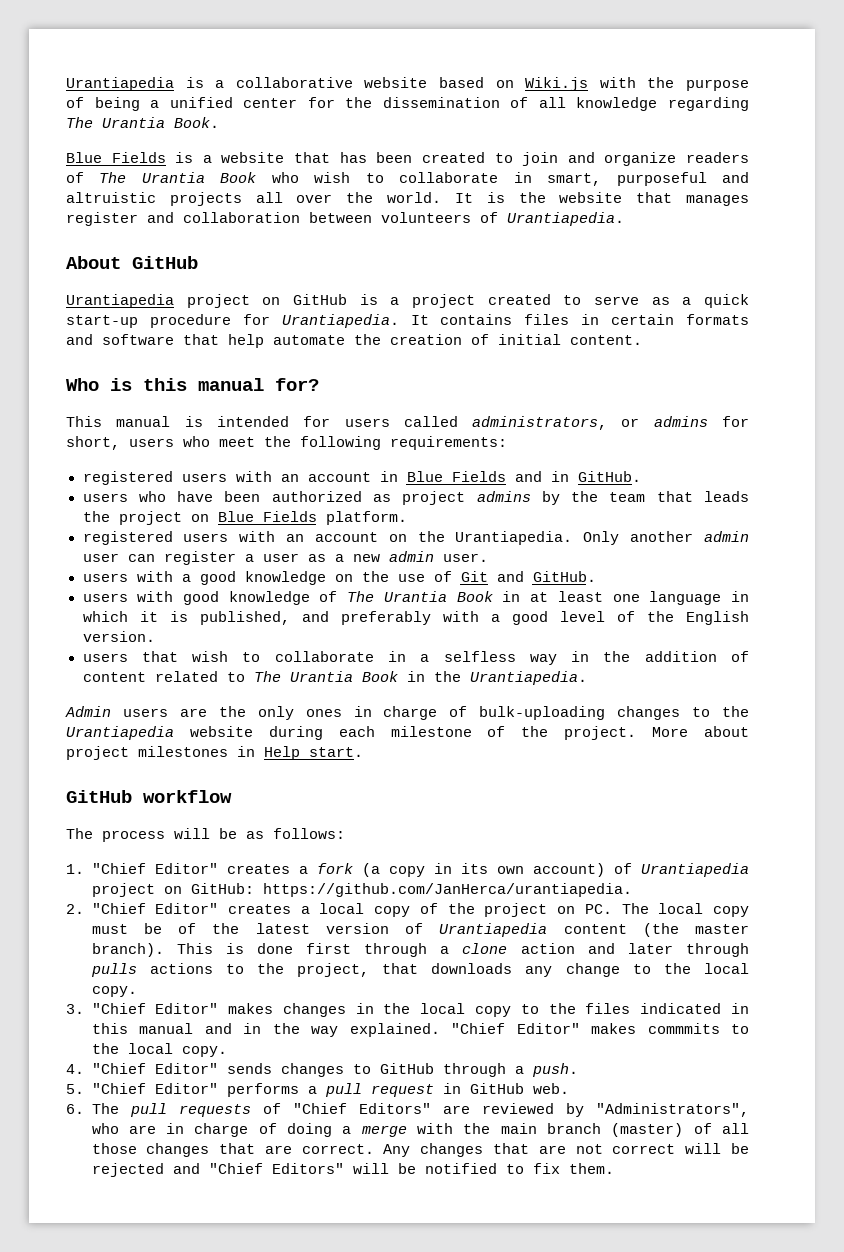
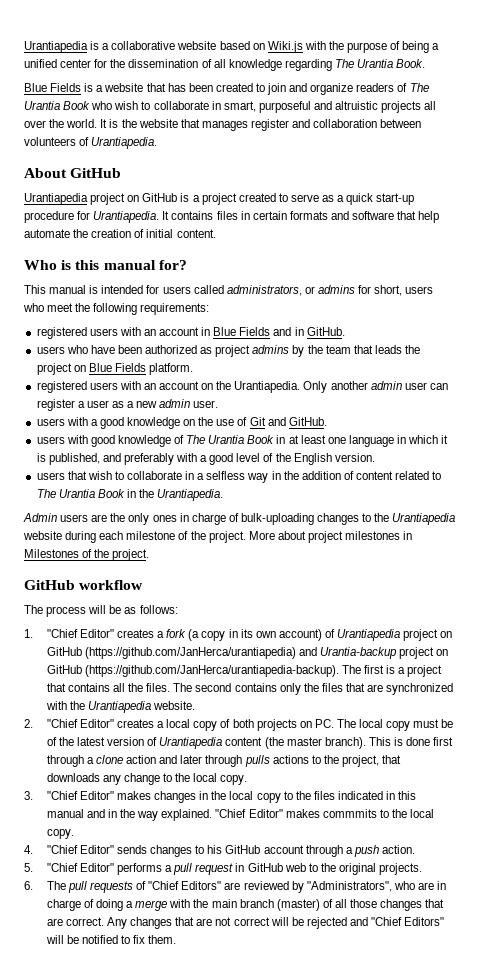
- More about project milestones in Help start.
+ More about project milestones in Milestones of the project.
- 1. "Chief Editor" creates a fork (a copy in its own account) of Urantiapedia project on GitHub: https://github.com/JanHerca/urantiapedia.
+ 1. "Chief Editor" creates a fork (a copy in its own account) of Urantiapedia project on GitHub (https://github.com/JanHerca/urantiapedia) and Urantia-backup project on GitHub (https://github.com/JanHerca/urantiapedia-backup). The first is a project that contains all the files. The second contains only the files that are synchronized with the Urantiapedia website.
- 2. "Chief Editor" creates a local copy of the project on PC. The local copy must be of the latest version of Urantiapedia content (the master branch).
+ 2. "Chief Editor" creates a local copy of both projects on PC. The local copy must be of the latest version of Urantiapedia content (the master branch).
- 4. "Chief Editor" sends changes to GitHub through a push.
+ 4. "Chief Editor" sends changes to his GitHub account through a push action.
- 5. "Chief Editor" performs a pull request in GitHub web.
+ 5. "Chief Editor" performs a pull request in GitHub web to the original projects.

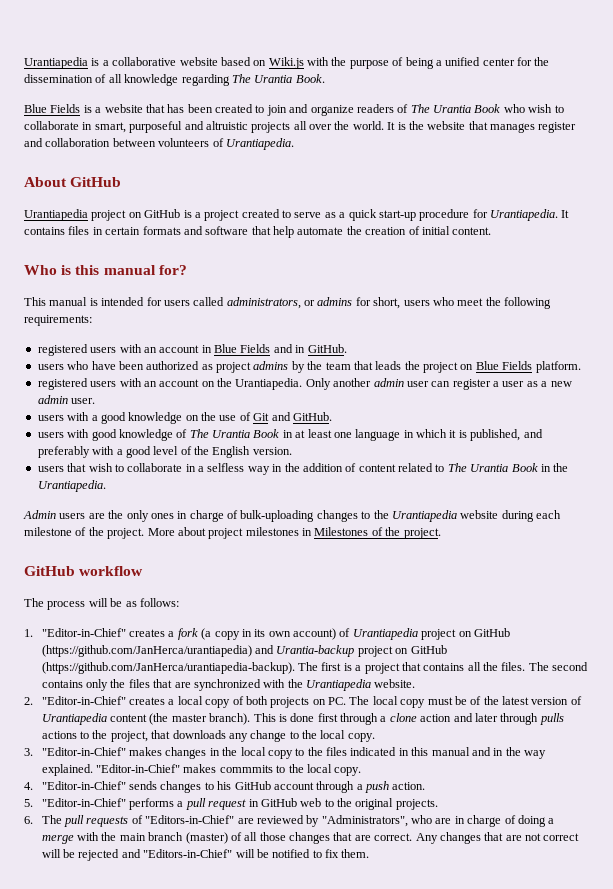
- 1. "Chief Editor" creates a fork (a copy in its own account) of Urantiapedia project on GitHub (https://github.com/JanHerca/urantiapedia) and Urantia-backup project on GitHub (https://github.com/JanHerca/urantiapedia-backup). The first is a project that contains all the files.
+ 1. "Editor-in-Chief" creates a fork (a copy in its own account) of Urantiapedia project on GitHub (https://github.com/JanHerca/urantiapedia) and Urantia-backup project on GitHub (https://github.com/JanHerca/urantiapedia-backup). The first is a project that contains all the files.
- 2. "Chief Editor" creates a local copy of both projects on PC. The local copy must be of the latest version of Urantiapedia content (the master branch).
+ 2. "Editor-in-Chief" creates a local copy of both projects on PC. The local copy must be of the latest version of Urantiapedia content (the master branch).
- 3. "Chief Editor" makes changes in the local copy to the files indicated in this manual and in the way explained.
+ 3. "Editor-in-Chief" makes changes in the local copy to the files indicated in this manual and in the way explained.
- "Chief Editor" makes commmits to the local copy.
+ "Editor-in-Chief" makes commmits to the local copy.
- 4. "Chief Editor" sends changes to his GitHub account through a push action.
+ 4. "Editor-in-Chief" sends changes to his GitHub account through a push action.
- 5. "Chief Editor" performs a pull request in GitHub web to the original projects.
+ 5. "Editor-in-Chief" performs a pull request in GitHub web to the original projects.
- 6. The pull requests of "Chief Editors" are reviewed by "Administrators", who are in charge of doing a merge with the main branch (master) of all those changes that are correct.
+ 6. The pull requests of "Editors-in-Chief" are reviewed by "Administrators", who are in charge of doing a merge with the main branch (master) of all those changes that are correct.
- Any changes that are not correct will be rejected and "Chief Editors" will be notified to fix them.
+ Any changes that are not correct will be rejected and "Editors-in-Chief" will be notified to fix them.

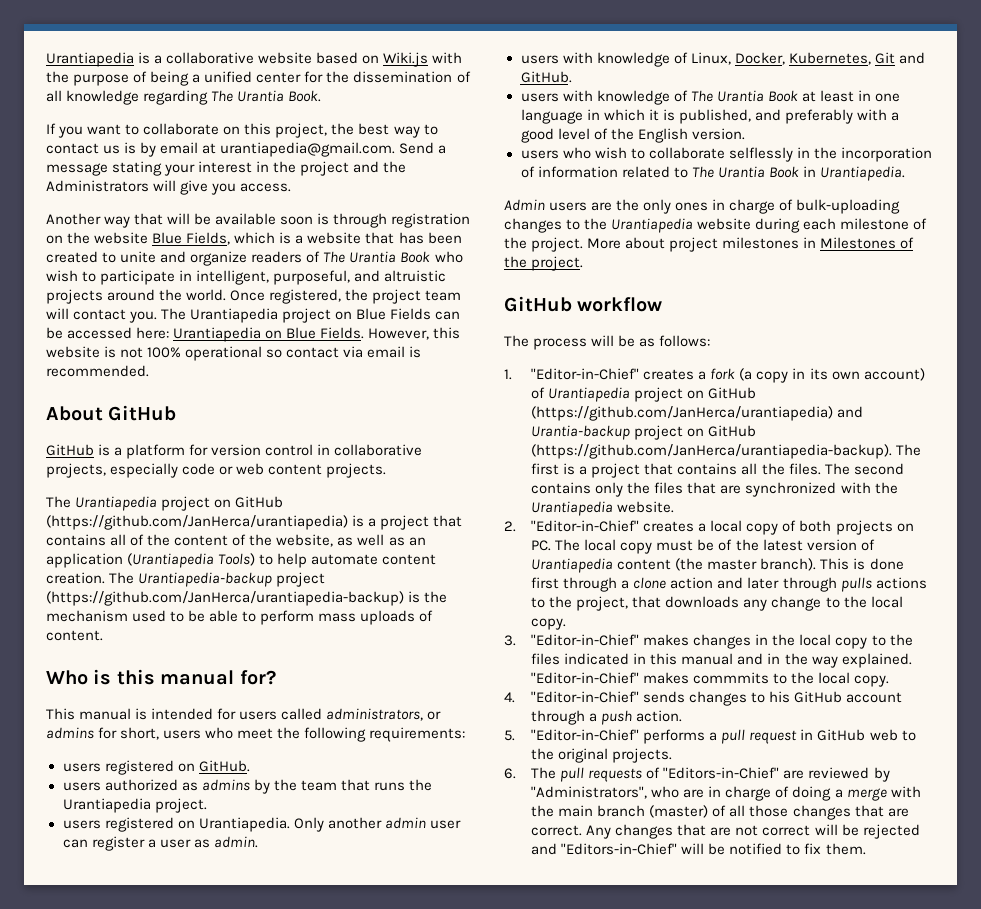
- Blue Fields is a website that has been created to join and organize readers of The Urantia Book who wish to collaborate in smart, purposeful and altruistic projects all over the world. It is the website that manages register and collaboration between volunteers of Urantiapedia.
+ If you want to collaborate on this project, the best way to contact us is by email at urantiapedia@gmail.com. Send a message stating your interest in the project and the Administrators will give you access.
+ Another way that will be available soon is through registration on the website Blue Fields, which is a website that has been created to unite and organize readers of The Urantia Book who wish to participate in intelligent, purposeful, and altruistic projects around the world. Once registered, the project team will contact you. The Urantiapedia project on Blue Fields can be accessed here: Urantiapedia on Blue Fields. However, this website is not 100% operational so contact via email is recommended.
  About GitHub
- Urantiapedia project on GitHub is a project created to serve as a quick start-up procedure for Urantiapedia. It contains files in certain formats and software that help automate the creation of initial content.
+ GitHub is a platform for version control in collaborative projects, especially code or web content projects.
+ The Urantiapedia project on GitHub (https://github.com/JanHerca/urantiapedia) is a project that contains all of the content of the website, as well as an application (Urantiapedia Tools) to help automate content creation. The Urantiapedia-backup project (https://github.com/JanHerca/urantiapedia-backup) is the mechanism used to be able to perform mass uploads of content.
- registered users with an account in Blue Fields and in GitHub.
- users who have been authorized as project admins by the team that leads the project on Blue Fields platform.
- registered users with an account on the Urantiapedia.
+ users registered on GitHub.
+ users authorized as admins by the team that runs the Urantiapedia project.
+ users registered on Urantiapedia.
- Only another admin user can register a user as a new admin user.
- users with a good knowledge on the use of Git and GitHub.
+ Only another admin user can register a user as admin.
+ users with knowledge of Linux, Docker, Kubernetes, Git and GitHub.
- users with good knowledge of The Urantia Book in at least one language in which it is published, and preferably with a good level of the English version.
+ users with knowledge of The Urantia Book at least in one language in which it is published, and preferably with a good level of the English version.
- users that wish to collaborate in a selfless way in the addition of content related to The Urantia Book in the Urantiapedia.
+ users who wish to collaborate selflessly in the incorporation of information related to The Urantia Book in Urantiapedia.

